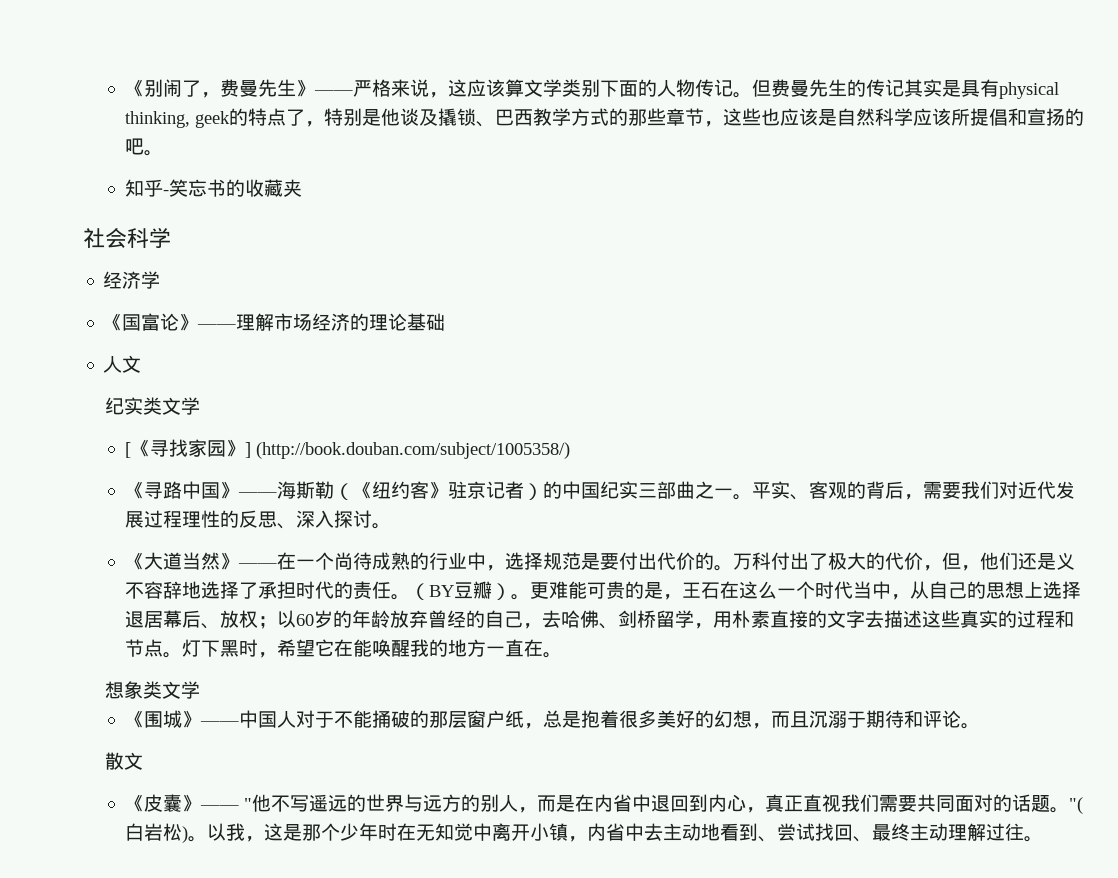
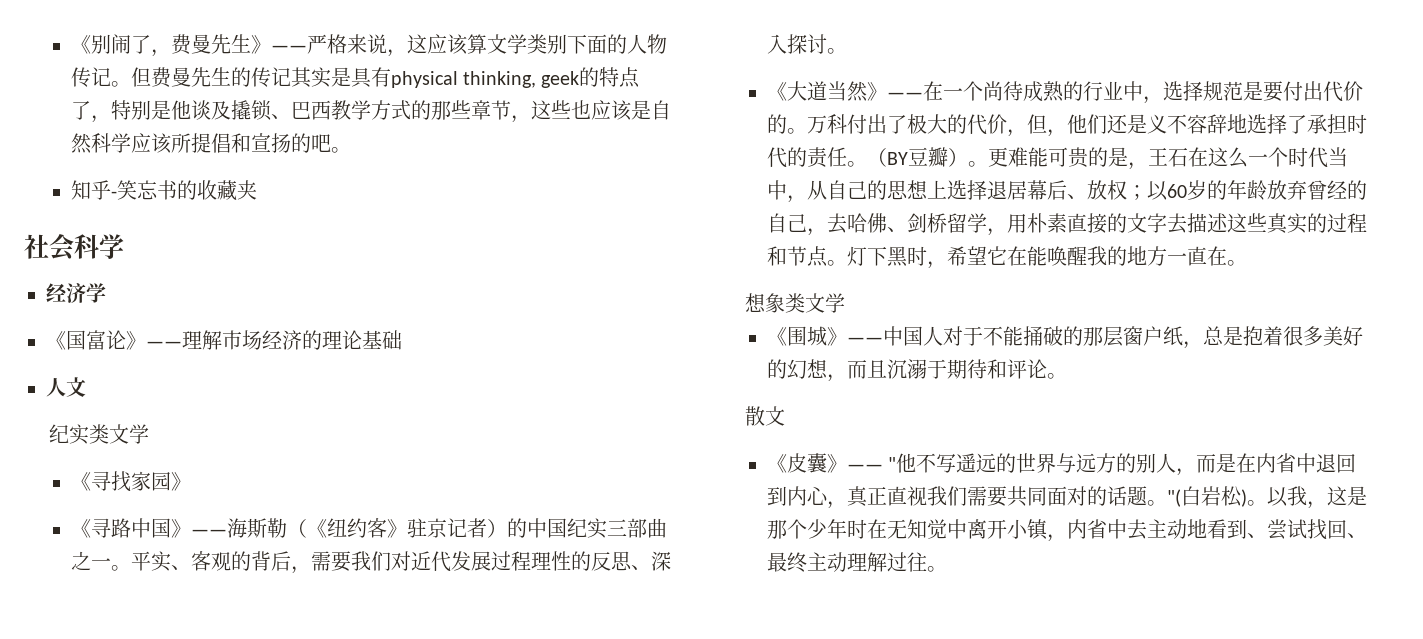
- [《寻找家园》] (http://book.douban.com/subject/1005358/)
+ 《寻找家园》

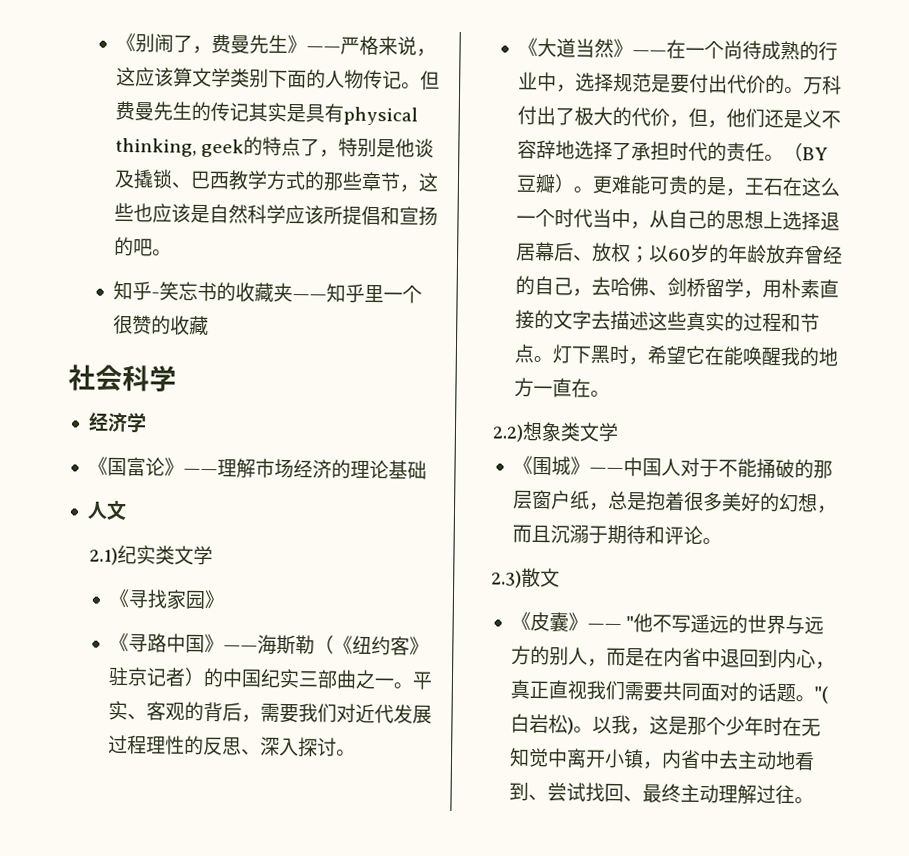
- 知乎-笑忘书的收藏夹
+ 知乎-笑忘书的收藏夹——知乎里一个很赞的收藏
- 纪实类文学
+ 2.1)纪实类文学
- 想象类文学
+ 2.2)想象类文学
- 散文
+ 2.3)散文

